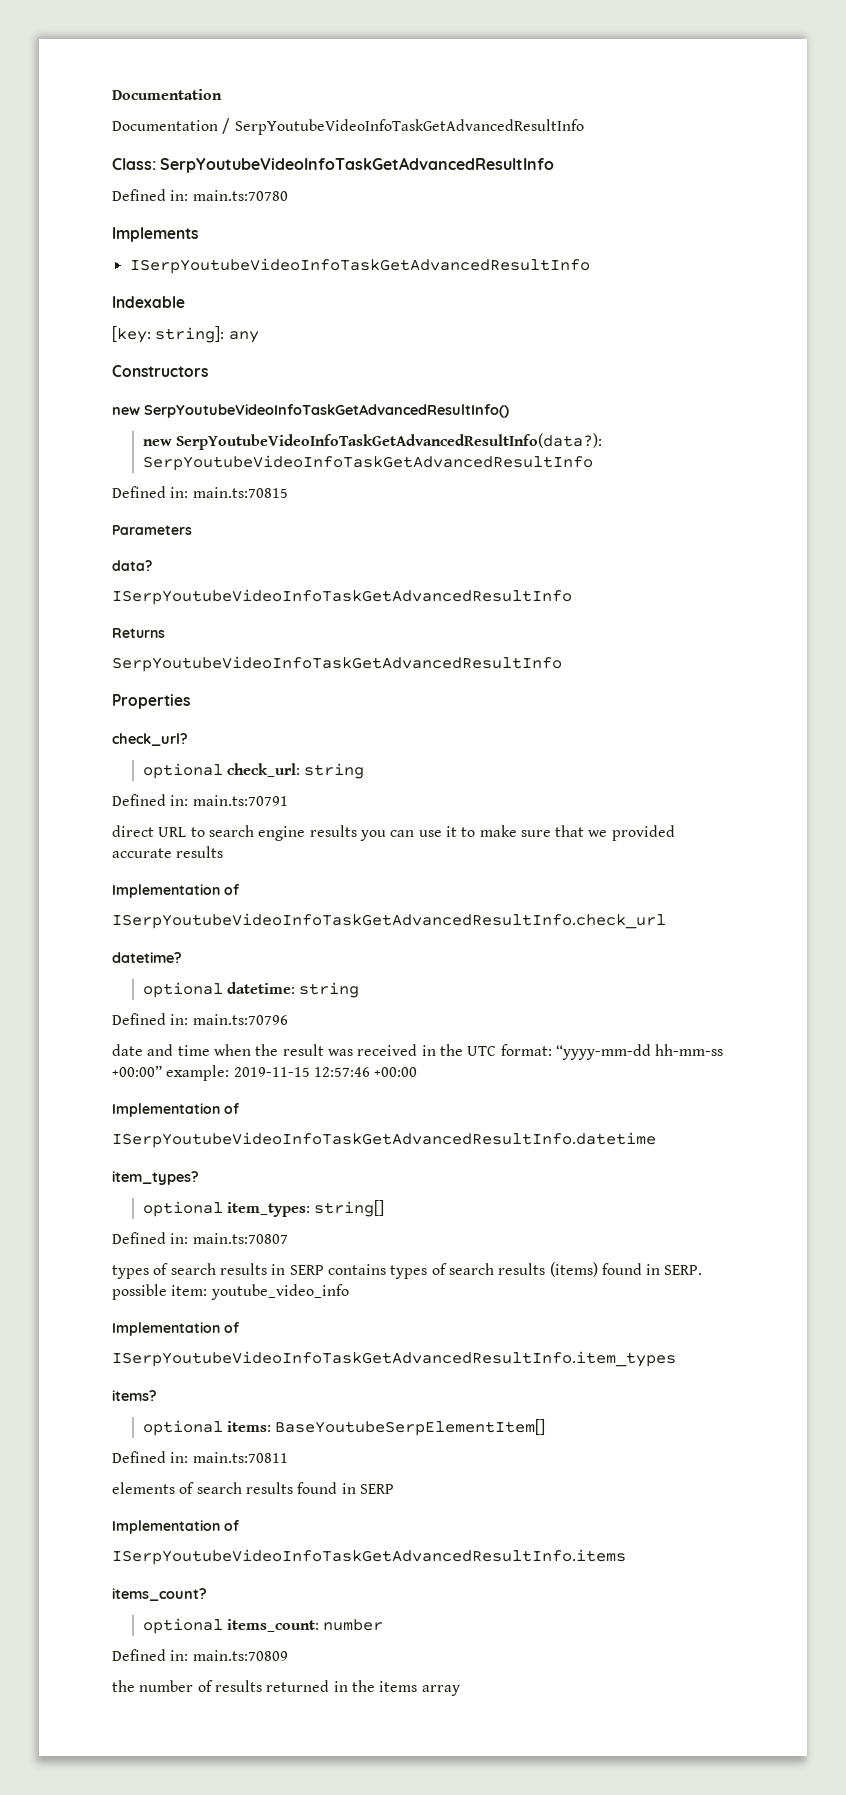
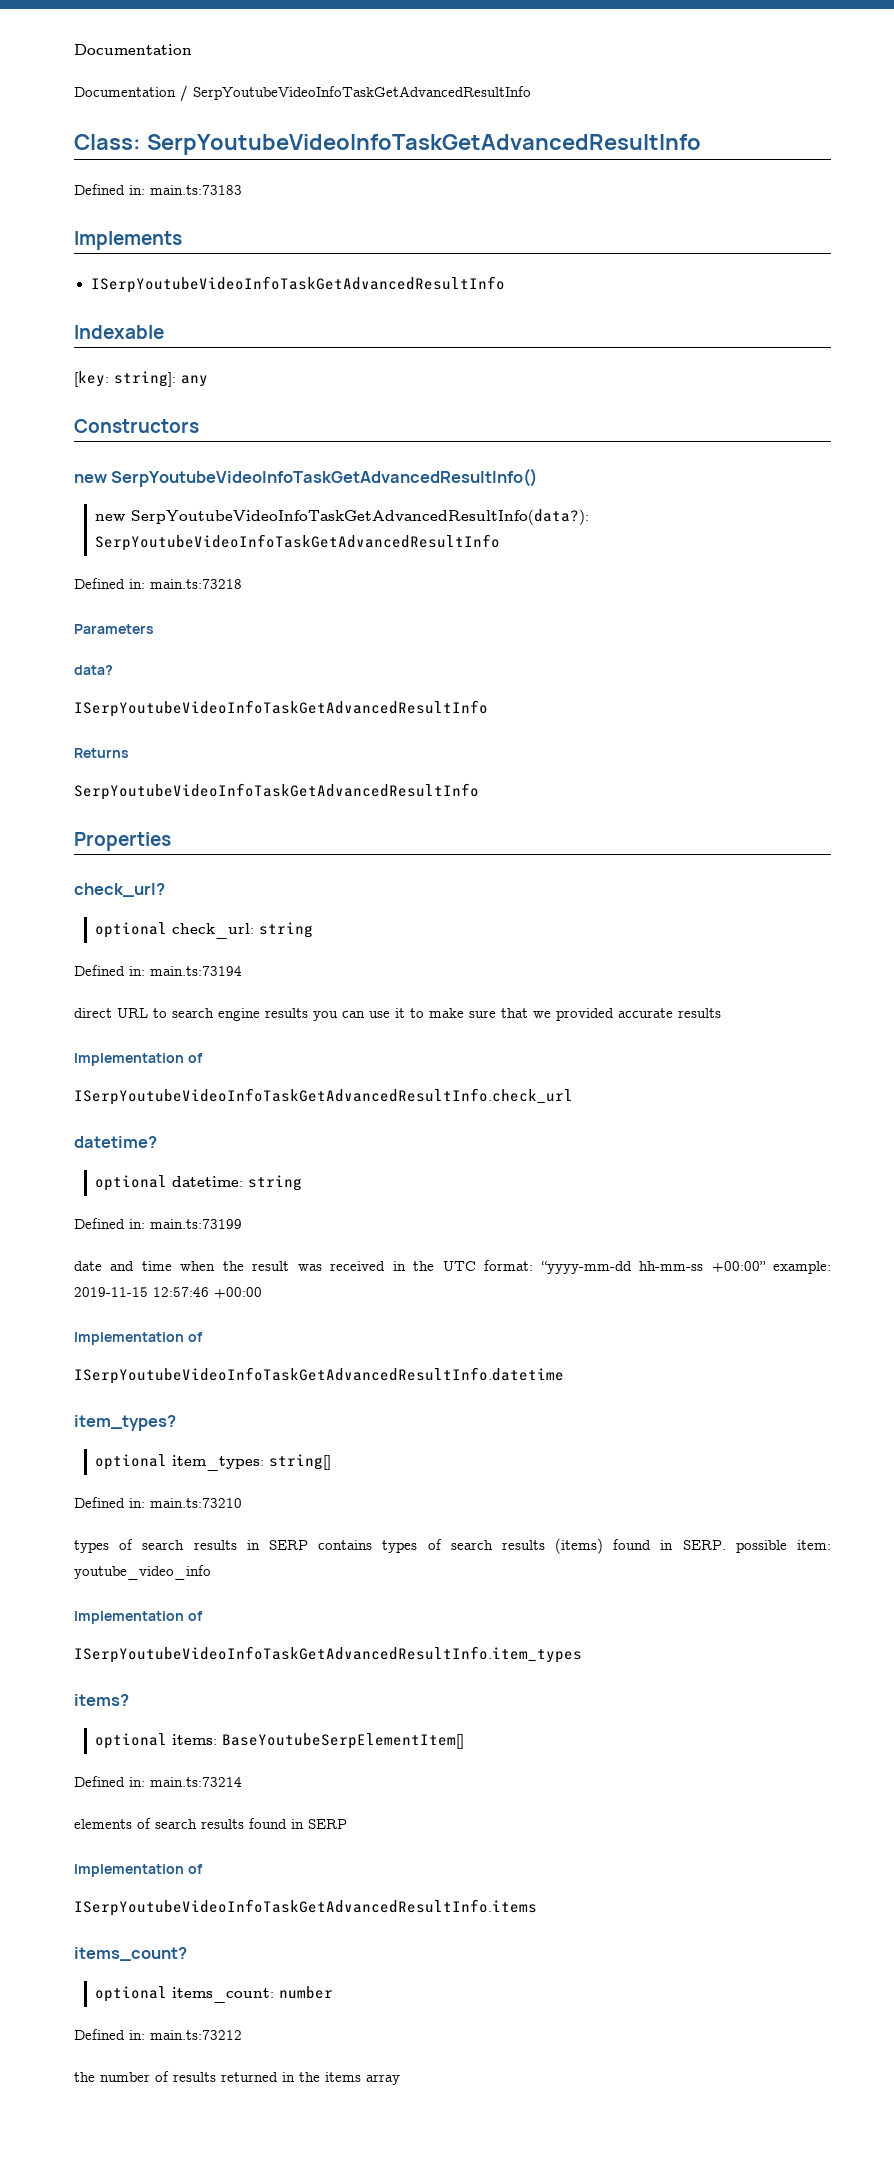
- Defined in: main.ts:70780
+ Defined in: main.ts:73183
- Defined in: main.ts:70815
+ Defined in: main.ts:73218
- Defined in: main.ts:70791
+ Defined in: main.ts:73194
- Defined in: main.ts:70796
+ Defined in: main.ts:73199
- Defined in: main.ts:70807
+ Defined in: main.ts:73210
- Defined in: main.ts:70811
+ Defined in: main.ts:73214
- Defined in: main.ts:70809
+ Defined in: main.ts:73212

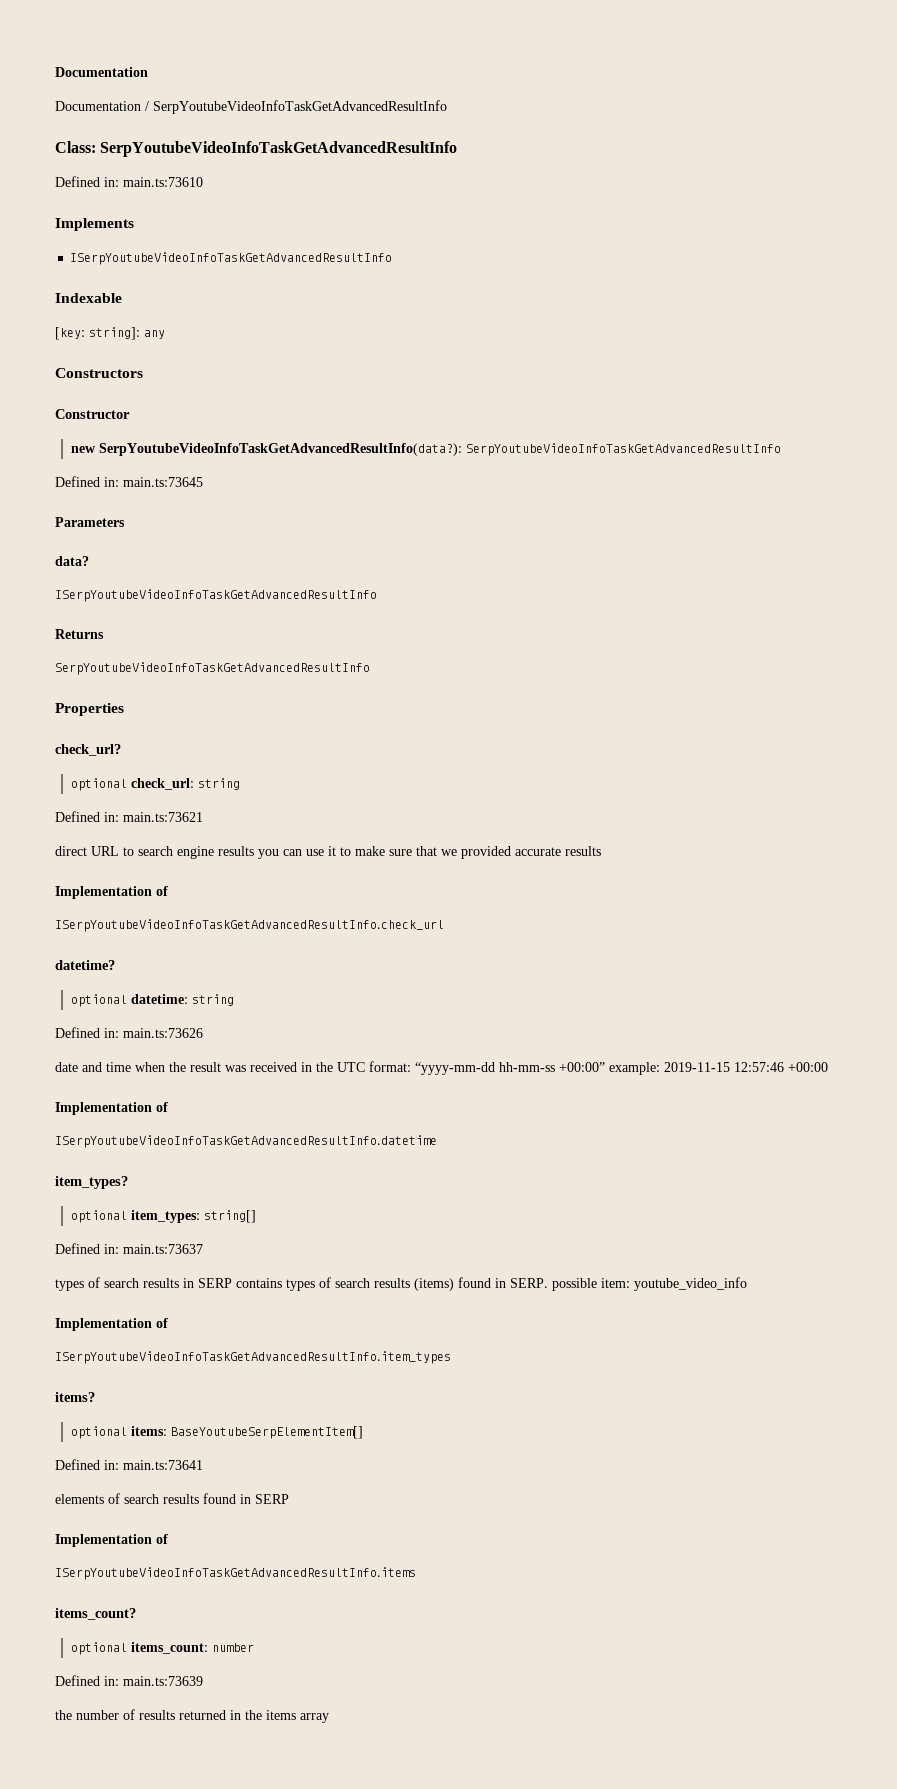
- Defined in: main.ts:73183
+ Defined in: main.ts:73610
- new SerpYoutubeVideoInfoTaskGetAdvancedResultInfo()
+ Constructor
- Defined in: main.ts:73218
+ Defined in: main.ts:73645
- Defined in: main.ts:73194
+ Defined in: main.ts:73621
- Defined in: main.ts:73199
+ Defined in: main.ts:73626
- Defined in: main.ts:73210
+ Defined in: main.ts:73637
- Defined in: main.ts:73214
+ Defined in: main.ts:73641
- Defined in: main.ts:73212
+ Defined in: main.ts:73639

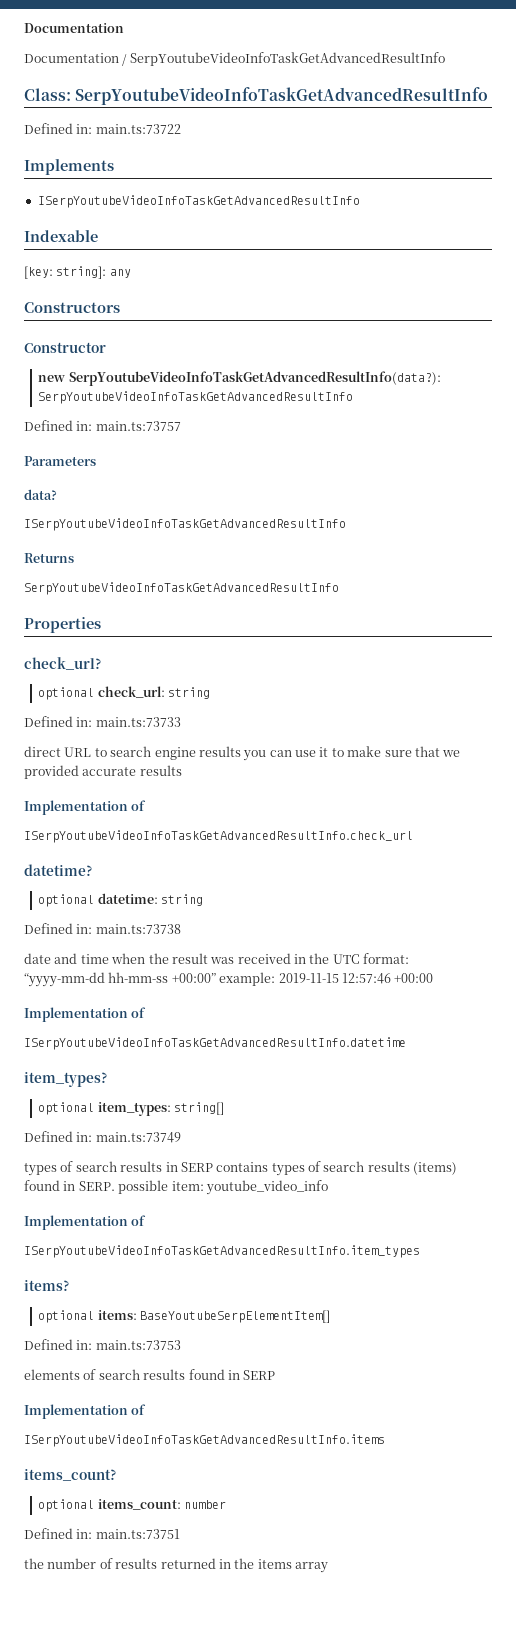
- Defined in: main.ts:73610
+ Defined in: main.ts:73722
- Defined in: main.ts:73645
+ Defined in: main.ts:73757
- Defined in: main.ts:73621
+ Defined in: main.ts:73733
- Defined in: main.ts:73626
+ Defined in: main.ts:73738
- Defined in: main.ts:73637
+ Defined in: main.ts:73749
- Defined in: main.ts:73641
+ Defined in: main.ts:73753
- Defined in: main.ts:73639
+ Defined in: main.ts:73751

